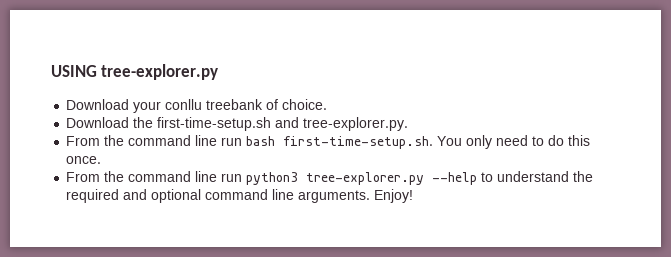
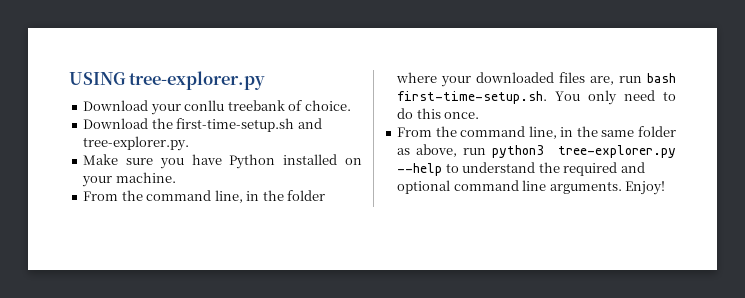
- From the command line run bash first-time-setup.sh. You only need to do this once.
+ Make sure you have Python installed on your machine.
+ From the command line, in the folder where your downloaded files are, run bash first-time-setup.sh. You only need to do this once.
- From the command line run python3 tree-explorer.py --help to understand the required and optional command line arguments.
+ From the command line, in the same folder as above, run python3 tree-explorer.py --help to understand the required and optional command line arguments.

